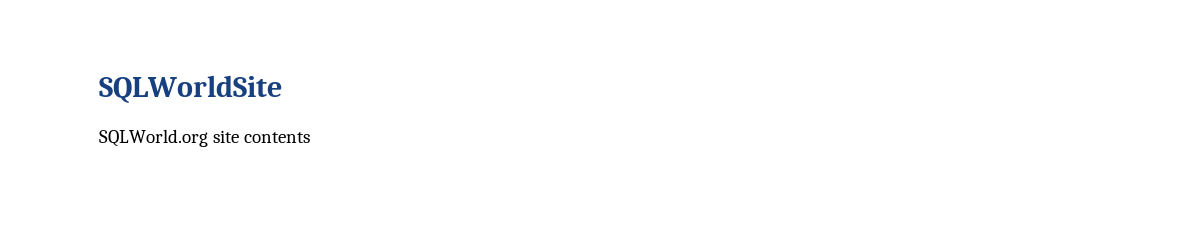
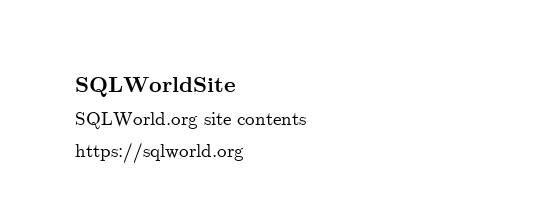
+ https://sqlworld.org

